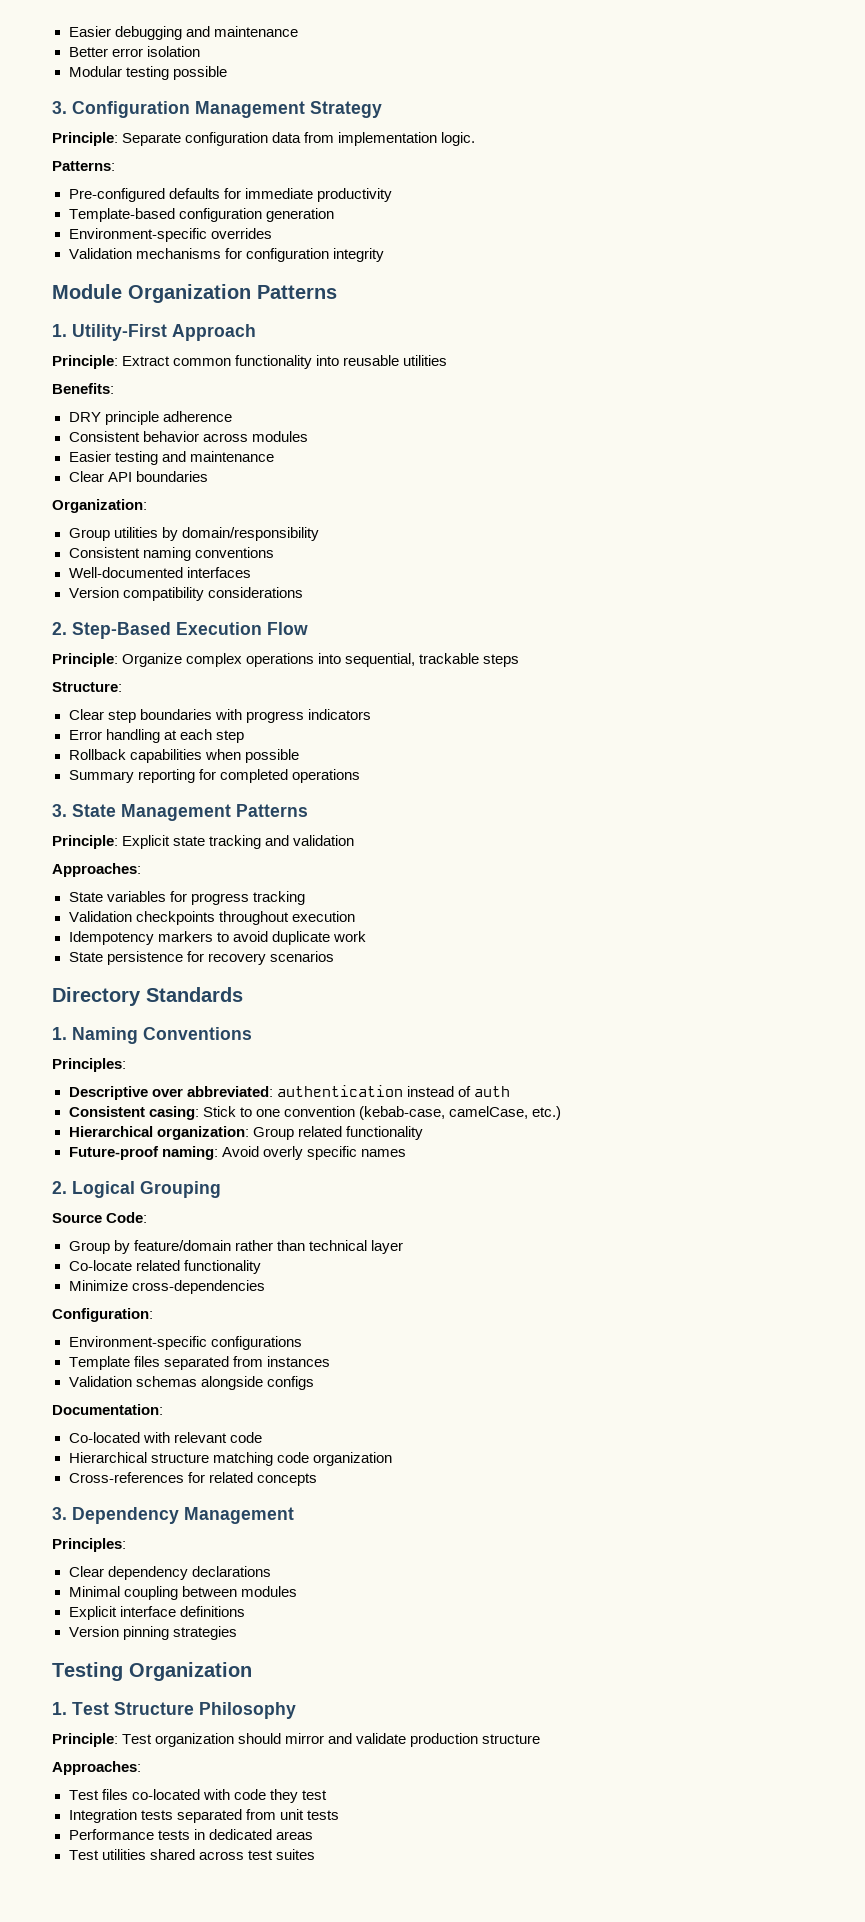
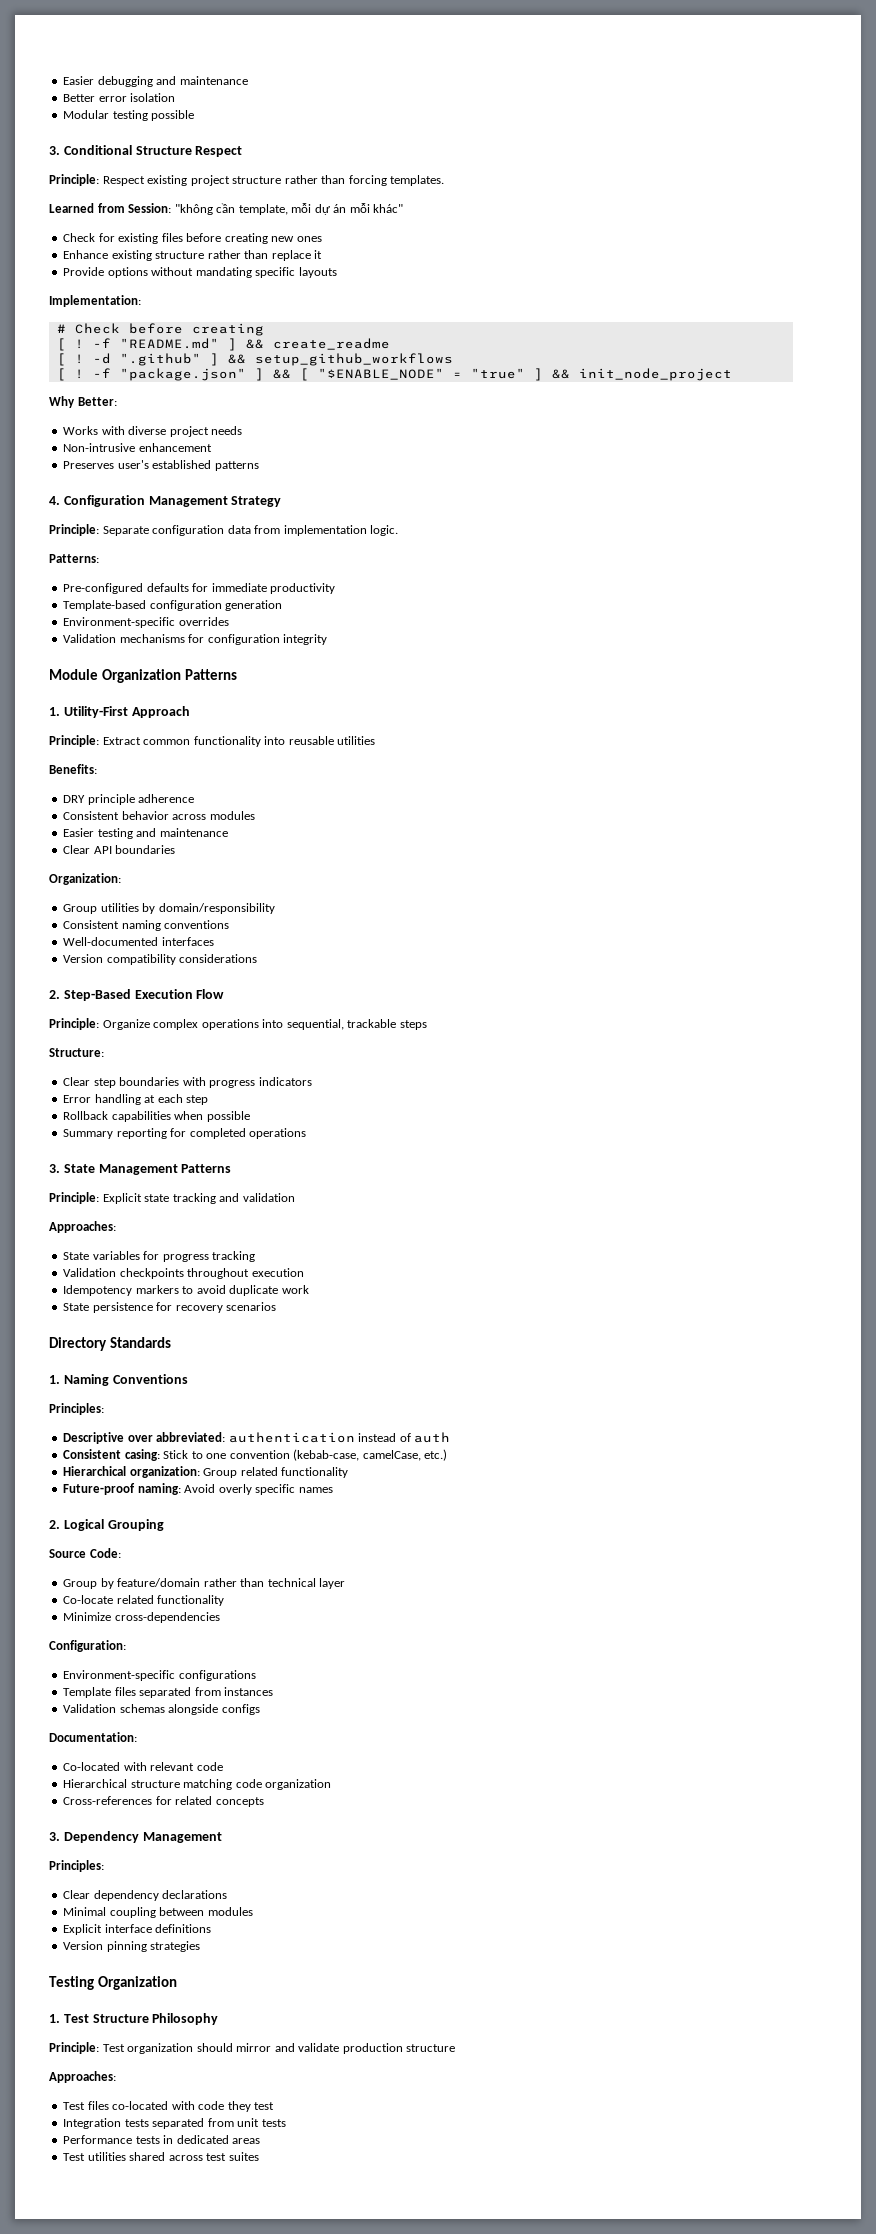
- 3. Configuration Management Strategy
+ 3. Conditional Structure Respect
+ Principle: Respect existing project structure rather than forcing templates.
+ Learned from Session: "không cần template, mỗi dự án mỗi khác"
+ Check for existing files before creating new ones
+ Enhance existing structure rather than replace it
+ Provide options without mandating specific layouts
+ Implementation:
+ # Check before creating
+ [ ! -f "README.md" ] && create_readme
+ [ ! -d ".github" ] && setup_github_workflows
+ [ ! -f "package.json" ] && [ "$ENABLE_NODE" = "true" ] && init_node_project
+ Why Better:
+ Works with diverse project needs
+ Non-intrusive enhancement
+ Preserves user's established patterns
+ 4. Configuration Management Strategy

